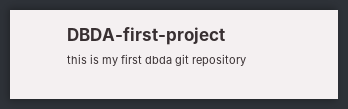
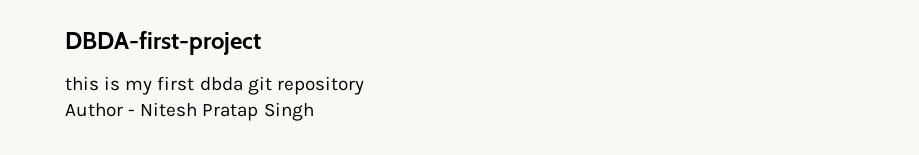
+ Author - Nitesh Pratap Singh

